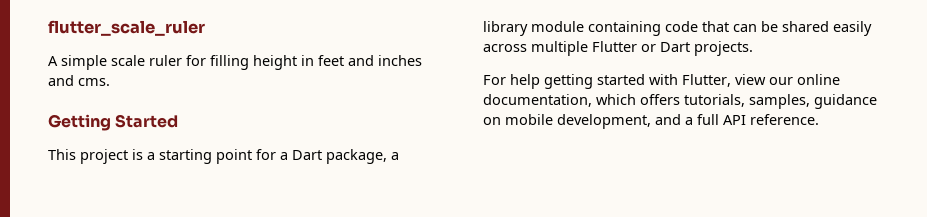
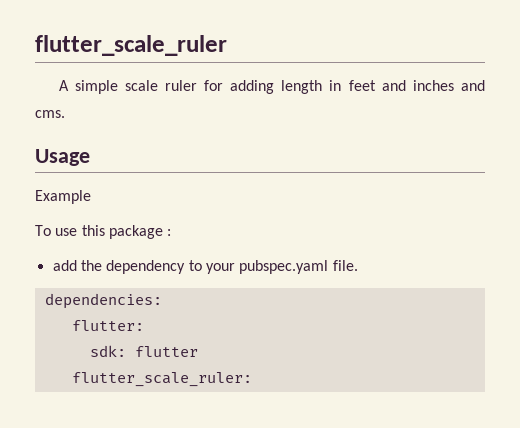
- A simple scale ruler for filling height in feet and inches and cms.
+ A simple scale ruler for adding length in feet and inches and cms.
- Getting Started
- This project is a starting point for a Dart package, a library module containing code that can be shared easily across multiple Flutter or Dart projects.
- For help getting started with Flutter, view our online documentation, which offers tutorials, samples, guidance on mobile development, and a full API reference.
+ Usage
+ Example
+ To use this package :
+ add the dependency to your pubspec.yaml file.
+ dependencies:
+ flutter:
+ sdk: flutter
+ flutter_scale_ruler:

